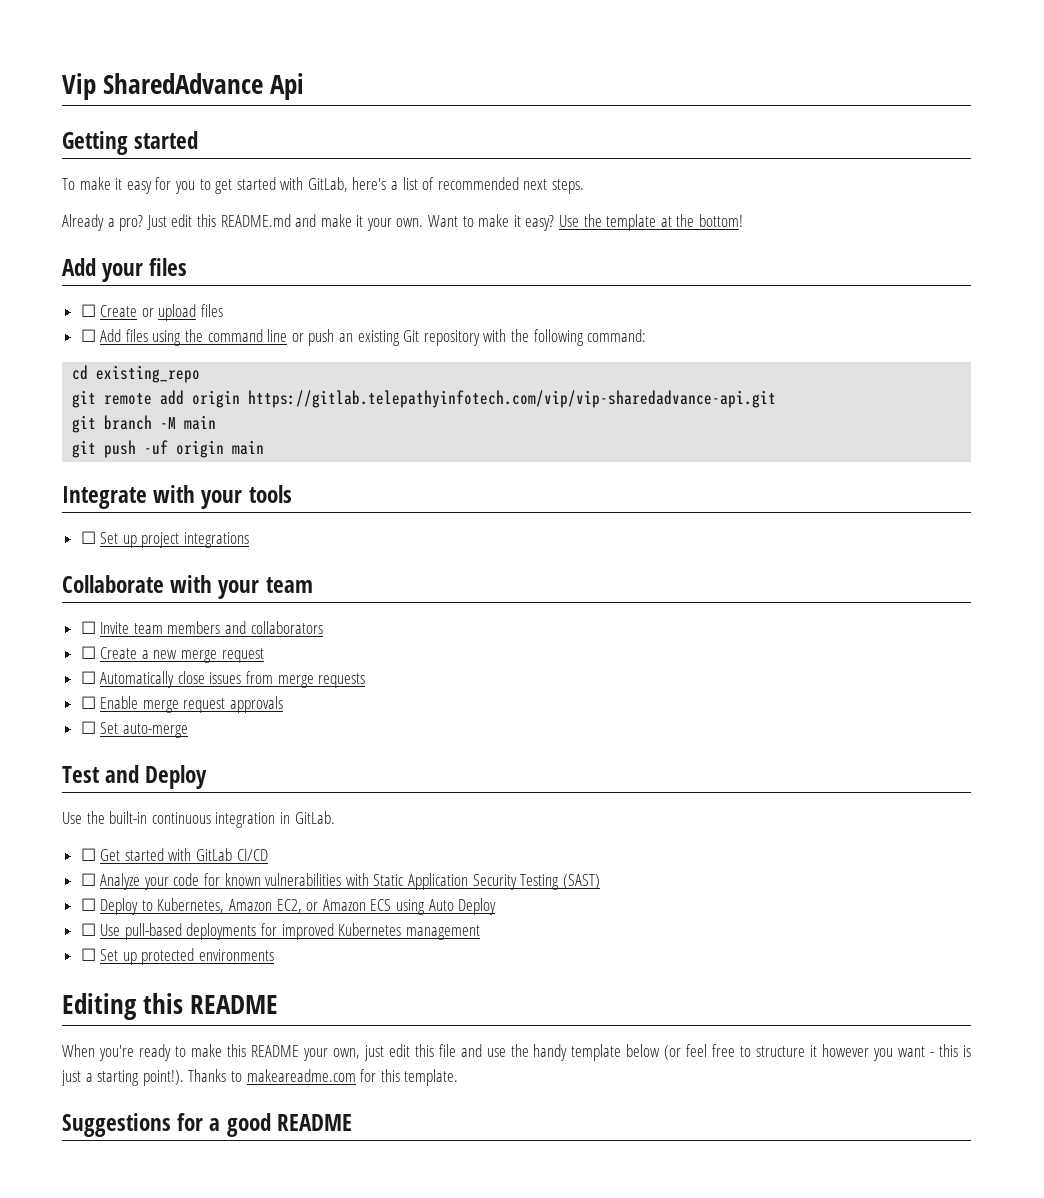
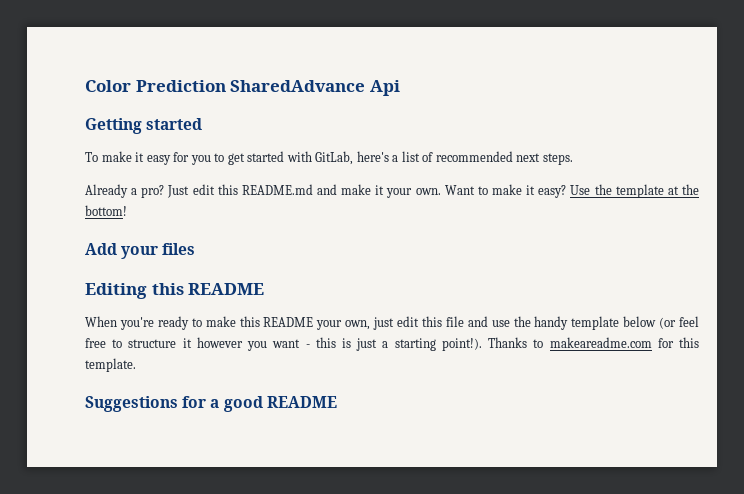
- Vip SharedAdvance Api
+ Color Prediction SharedAdvance Api
- ☐ Create or upload files
- ☐ Add files using the command line or push an existing Git repository with the following command:
- cd existing_repo
- git remote add origin https://gitlab.telepathyinfotech.com/vip/vip-sharedadvance-api.git
- git branch -M main
- git push -uf origin main
- Integrate with your tools
- ☐ Set up project integrations
- Collaborate with your team
- ☐ Invite team members and collaborators
- ☐ Create a new merge request
- ☐ Automatically close issues from merge requests
- ☐ Enable merge request approvals
- ☐ Set auto-merge
- Test and Deploy
- Use the built-in continuous integration in GitLab.
- ☐ Get started with GitLab CI/CD
- ☐ Analyze your code for known vulnerabilities with Static Application Security Testing (SAST)
- ☐ Deploy to Kubernetes, Amazon EC2, or Amazon ECS using Auto Deploy
- ☐ Use pull-based deployments for improved Kubernetes management
- ☐ Set up protected environments

